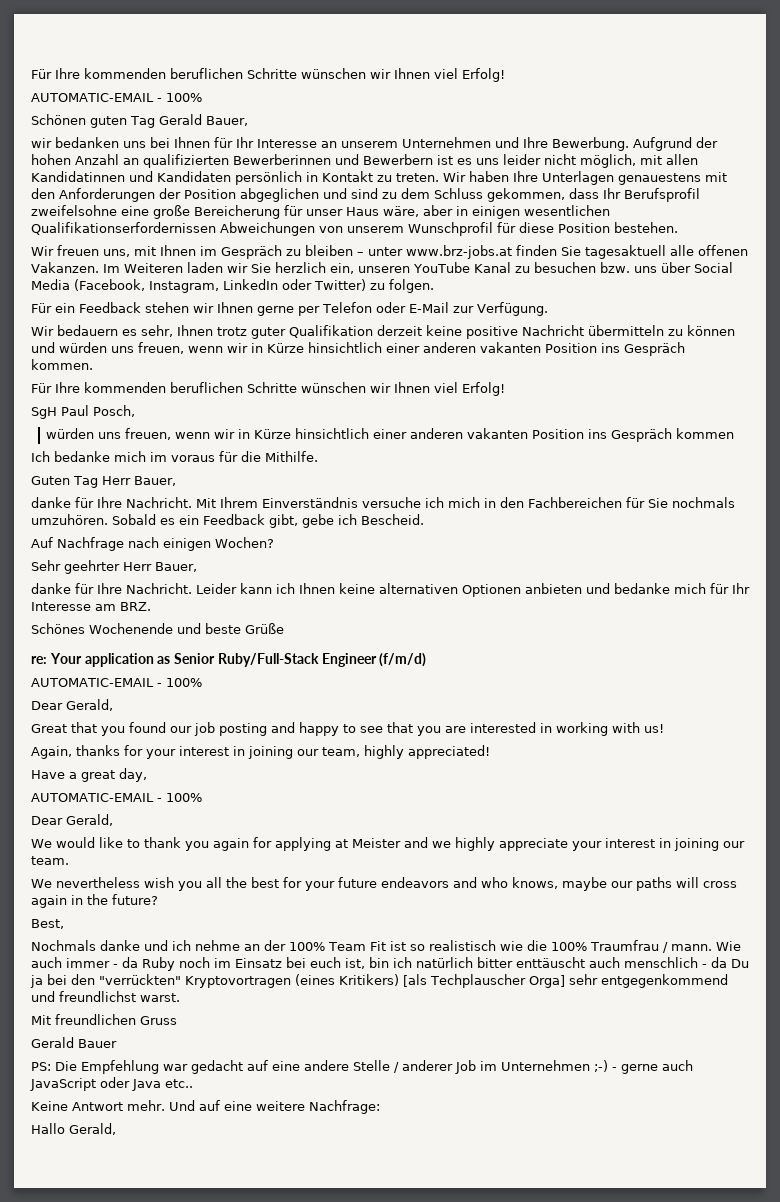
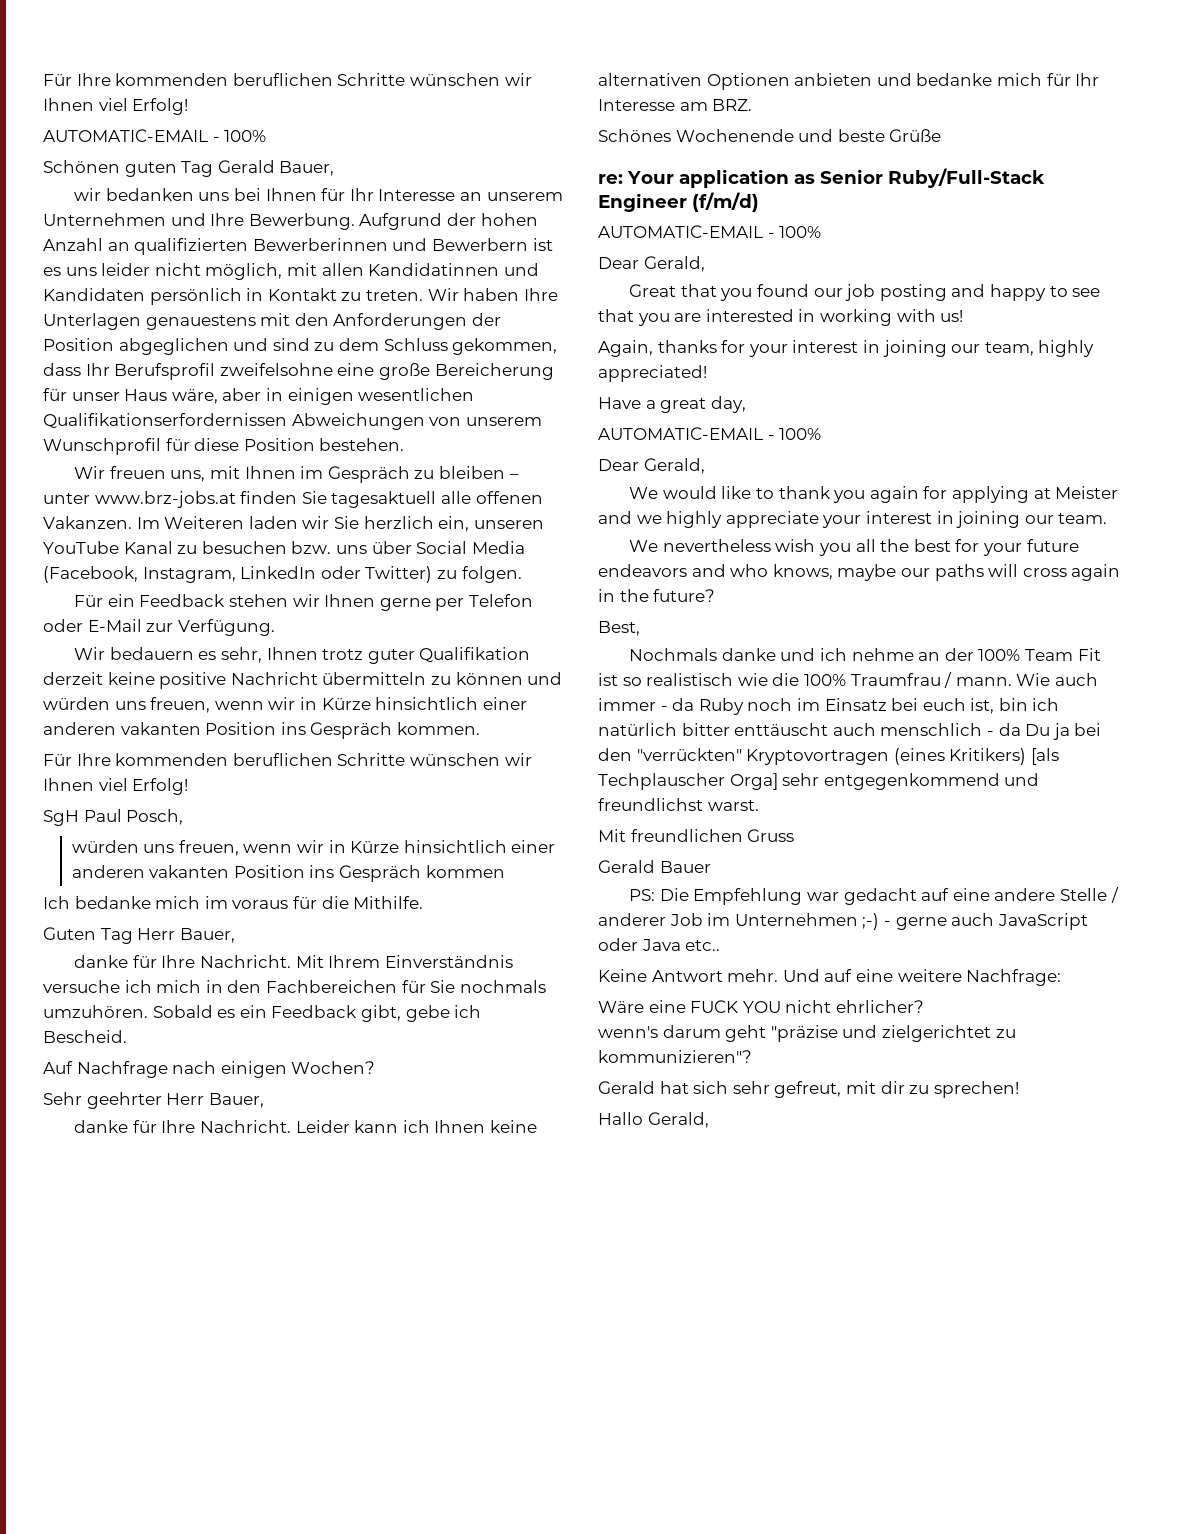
+ Wäre eine FUCK YOU nicht ehrlicher?
+ wenn's darum geht "präzise und zielgerichtet zu kommunizieren"?
+ Gerald hat sich sehr gefreut, mit dir zu sprechen!

